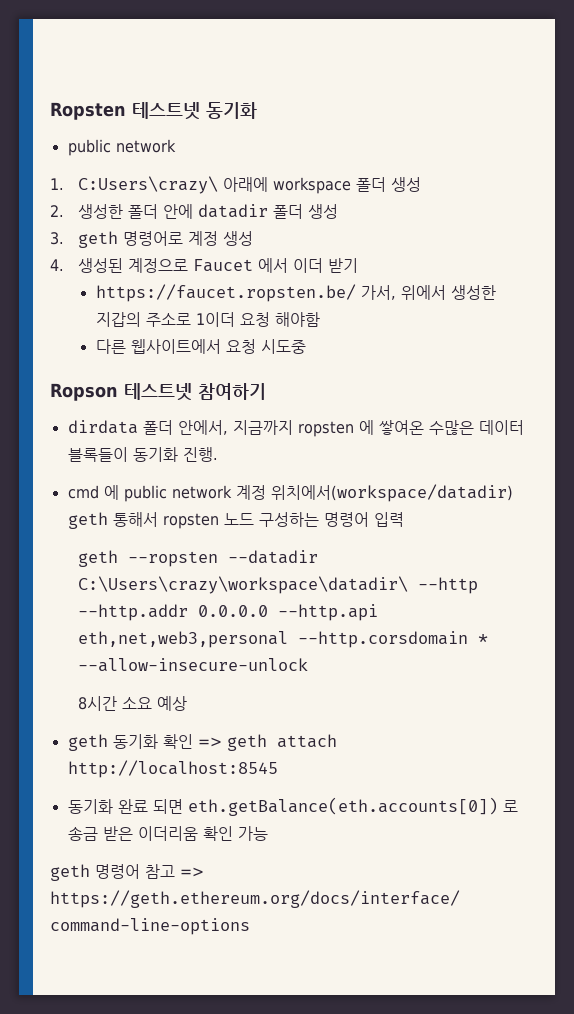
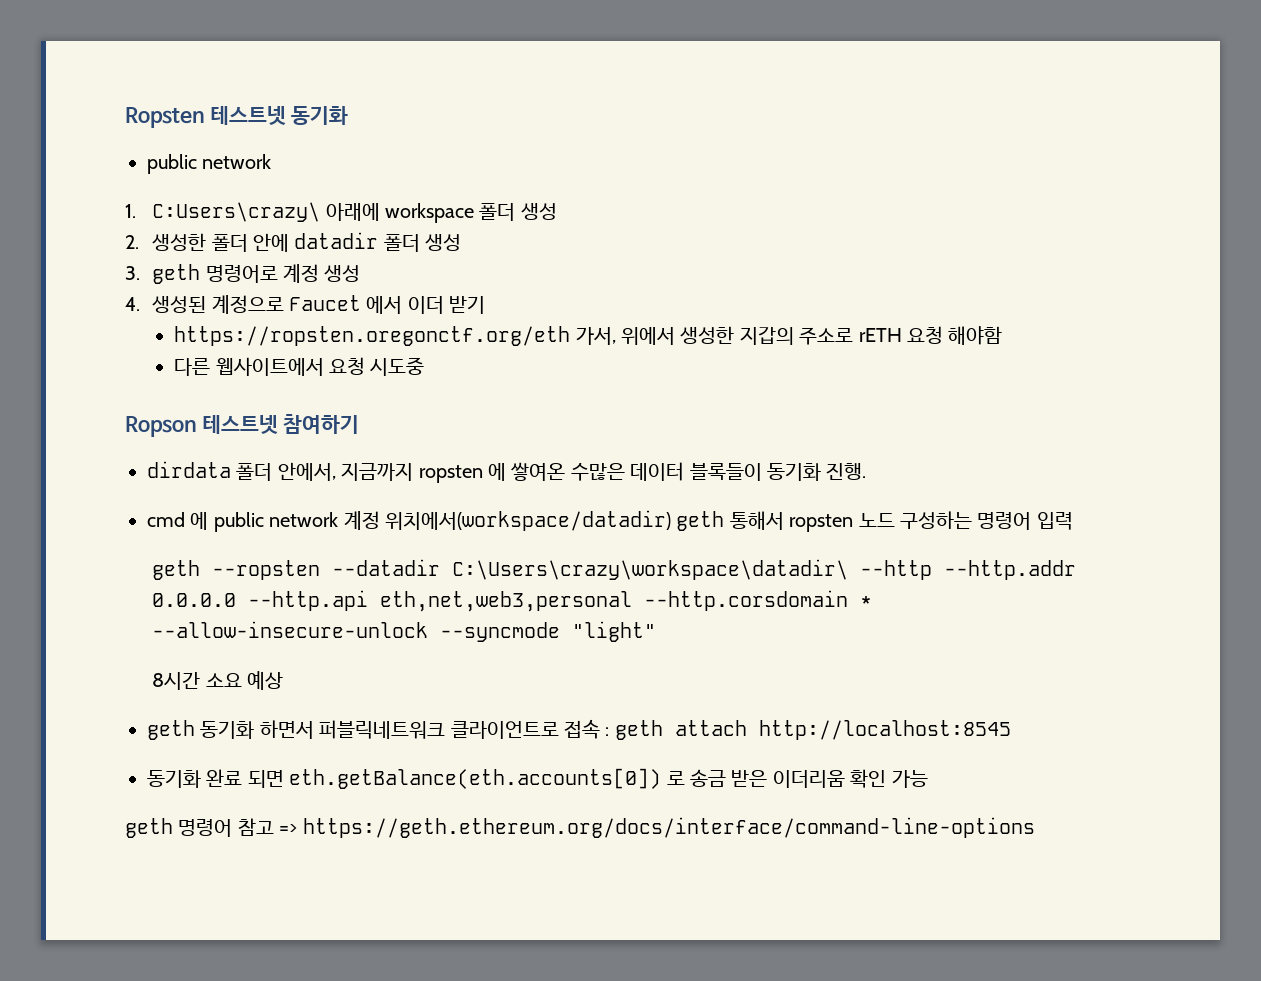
- https://faucet.ropsten.be/ 가서, 위에서 생성한 지갑의 주소로 1이더 요청 해야함
+ https://ropsten.oregonctf.org/eth 가서, 위에서 생성한 지갑의 주소로 rETH 요청 해야함
- geth --ropsten --datadir C:\Users\crazy\workspace\datadir\ --http --http.addr 0.0.0.0 --http.api eth,net,web3,personal --http.corsdomain * --allow-insecure-unlock
+ geth --ropsten --datadir C:\Users\crazy\workspace\datadir\ --http --http.addr 0.0.0.0 --http.api eth,net,web3,personal --http.corsdomain * --allow-insecure-unlock --syncmode "light"
- geth 동기화 확인 => geth attach http://localhost:8545
+ geth 동기화 하면서 퍼블릭네트워크 클라이언트로 접속 : geth attach http://localhost:8545

